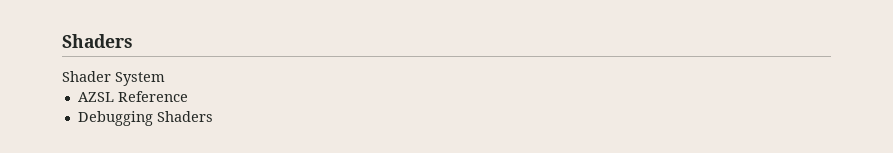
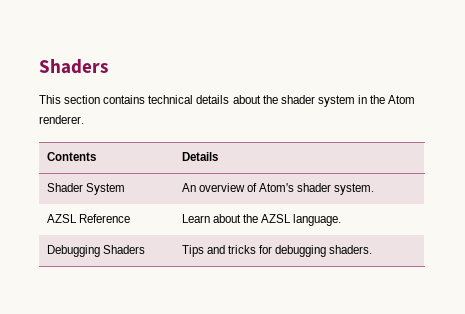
- Shader System
- AZSL Reference
- Debugging Shaders
+ This section contains technical details about the shader system in the Atom renderer.
+ Contents | Details
+ Shader System | An overview of Atom's shader system.
+ AZSL Reference | Learn about the AZSL language.
+ Debugging Shaders | Tips and tricks for debugging shaders.

